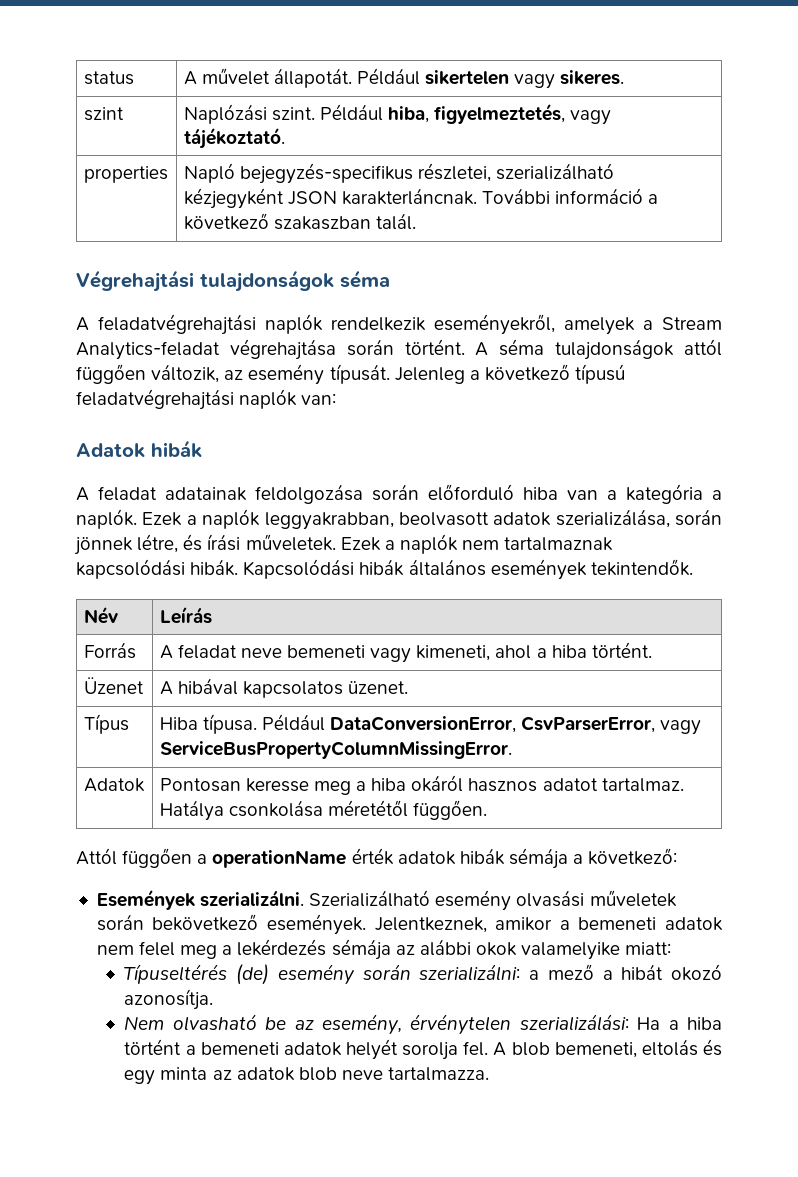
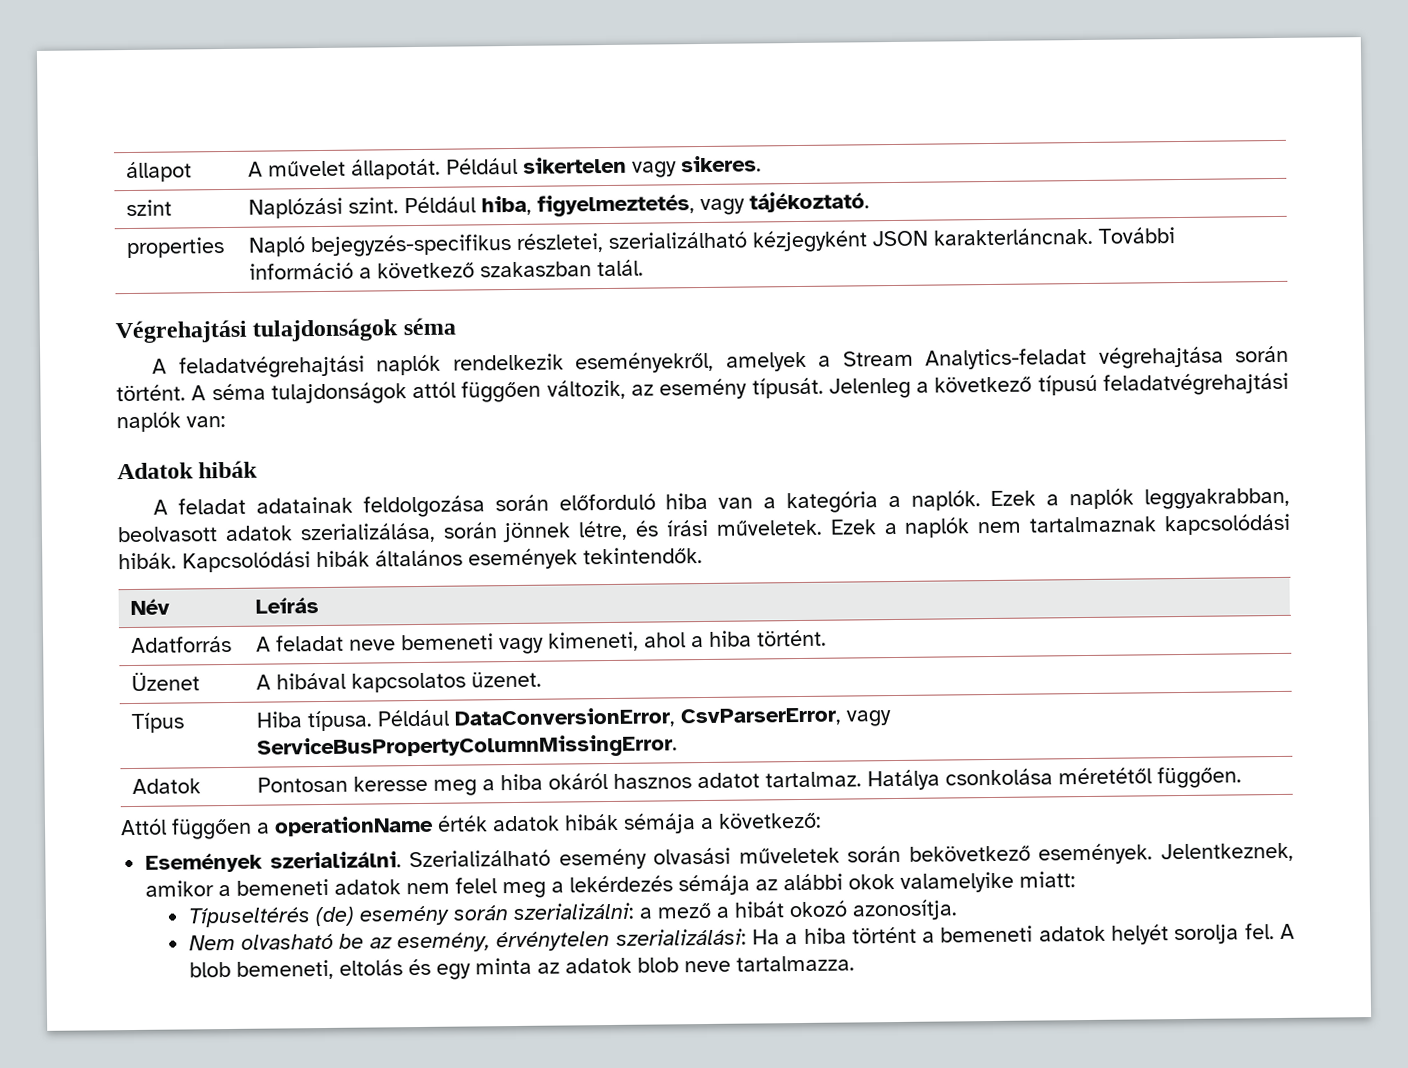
- status | A művelet állapotát. Például sikertelen vagy sikeres.
+ állapot | A művelet állapotát. Például sikertelen vagy sikeres.
- Forrás | A feladat neve bemeneti vagy kimeneti, ahol a hiba történt.
+ Adatforrás | A feladat neve bemeneti vagy kimeneti, ahol a hiba történt.

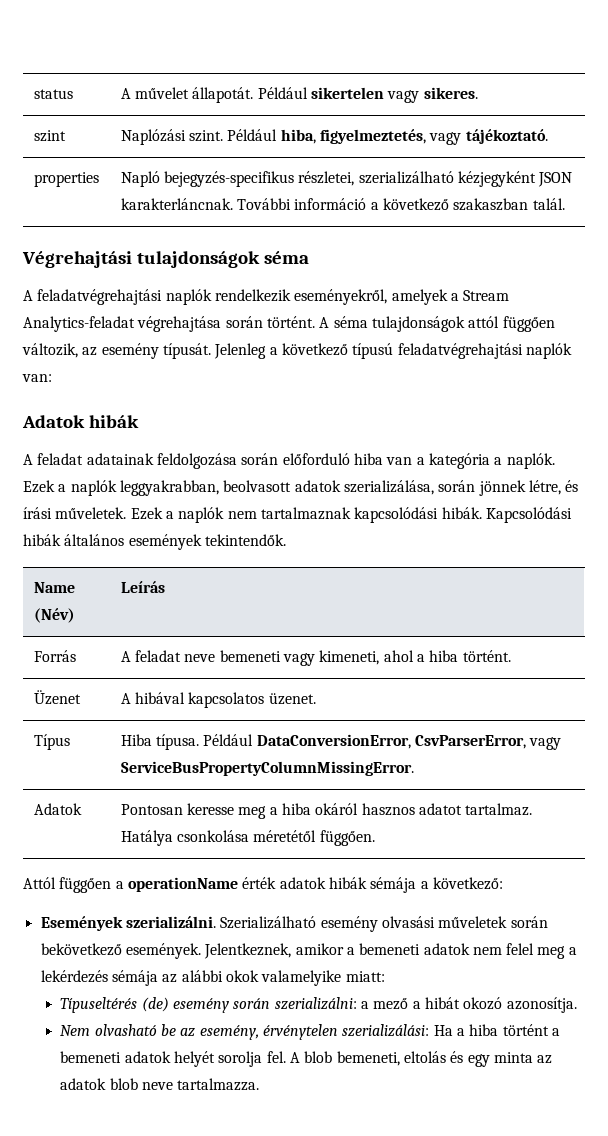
- állapot | A művelet állapotát. Például sikertelen vagy sikeres.
+ status | A művelet állapotát. Például sikertelen vagy sikeres.
- Név | Leírás
+ Name (Név) | Leírás
- Adatforrás | A feladat neve bemeneti vagy kimeneti, ahol a hiba történt.
+ Forrás | A feladat neve bemeneti vagy kimeneti, ahol a hiba történt.

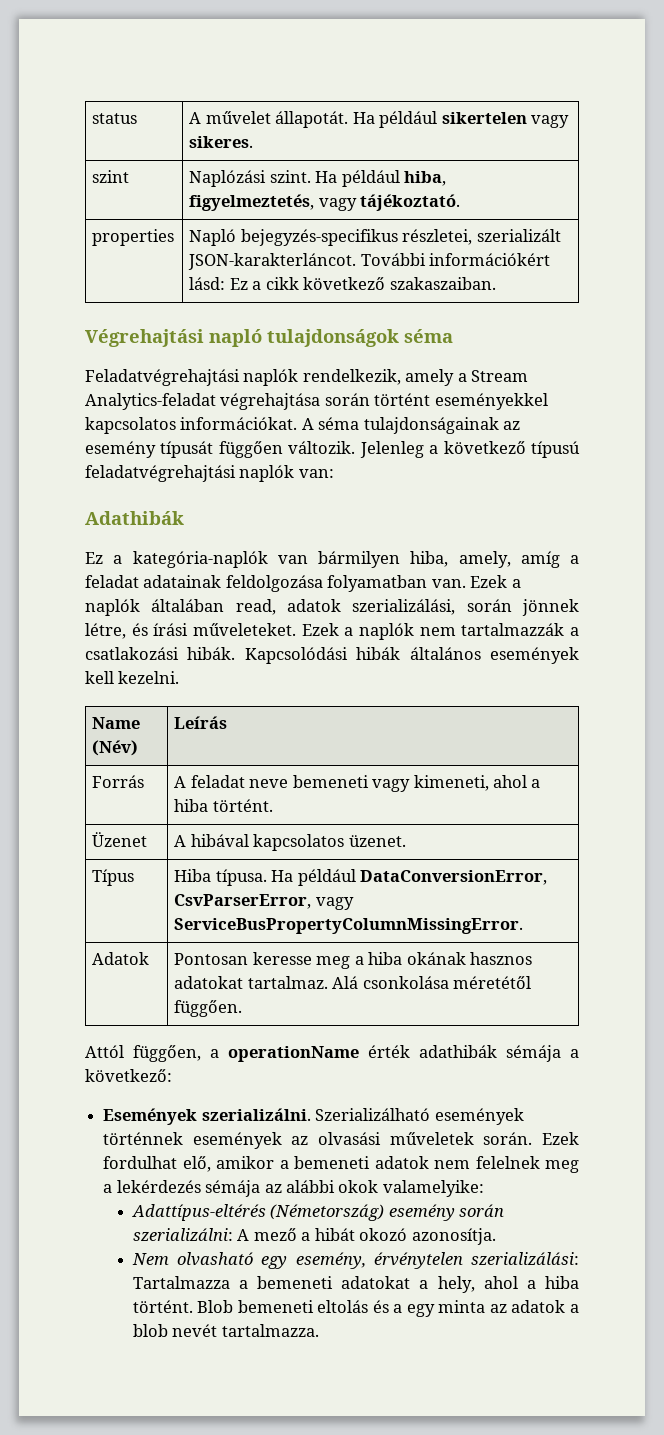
- status | A művelet állapotát. Például sikertelen vagy sikeres.
+ status | A művelet állapotát. Ha például sikertelen vagy sikeres.
- szint | Naplózási szint. Például hiba, figyelmeztetés, vagy tájékoztató.
+ szint | Naplózási szint. Ha például hiba, figyelmeztetés, vagy tájékoztató.
- properties | Napló bejegyzés-specifikus részletei, szerializálható kézjegyként JSON karakterláncnak. További információ a következő szakaszban talál.
+ properties | Napló bejegyzés-specifikus részletei, szerializált JSON-karakterláncot. További információkért lásd: Ez a cikk következő szakaszaiban.
- Végrehajtási tulajdonságok séma
+ Végrehajtási napló tulajdonságok séma
- A feladatvégrehajtási naplók rendelkezik eseményekről, amelyek a Stream Analytics-feladat végrehajtása során történt. A séma tulajdonságok attól függően változik, az esemény típusát.
+ Feladatvégrehajtási naplók rendelkezik, amely a Stream Analytics-feladat végrehajtása során történt eseményekkel kapcsolatos információkat. A séma tulajdonságainak az esemény típusát függően változik.
- Adatok hibák
- A feladat adatainak feldolgozása során előforduló hiba van a kategória a naplók. Ezek a naplók leggyakrabban, beolvasott adatok szerializálása, során jönnek létre, és írási műveletek.
+ Adathibák
+ Ez a kategória-naplók van bármilyen hiba, amely, amíg a feladat adatainak feldolgozása folyamatban van. Ezek a naplók általában read, adatok szerializálási, során jönnek létre, és írási műveleteket.
- Ezek a naplók nem tartalmaznak kapcsolódási hibák.
+ Ezek a naplók nem tartalmazzák a csatlakozási hibák.
- Kapcsolódási hibák általános események tekintendők.
+ Kapcsolódási hibák általános események kell kezelni.
- Típus | Hiba típusa. Például DataConversionError, CsvParserError, vagy ServiceBusPropertyColumnMissingError.
+ Típus | Hiba típusa. Ha például DataConversionError, CsvParserError, vagy ServiceBusPropertyColumnMissingError.
- Adatok | Pontosan keresse meg a hiba okáról hasznos adatot tartalmaz. Hatálya csonkolása méretétől függően.
+ Adatok | Pontosan keresse meg a hiba okának hasznos adatokat tartalmaz. Alá csonkolása méretétől függően.
- Attól függően a operationName érték adatok hibák sémája a következő:
+ Attól függően, a operationName érték adathibák sémája a következő:
- Szerializálható esemény olvasási műveletek során bekövetkező események. Jelentkeznek, amikor a bemeneti adatok nem felel meg a lekérdezés sémája az alábbi okok valamelyike miatt:
- Típuseltérés (de) esemény során szerializálni: a mező a hibát okozó azonosítja.
+ Szerializálható események történnek események az olvasási műveletek során. Ezek fordulhat elő, amikor a bemeneti adatok nem felelnek meg a lekérdezés sémája az alábbi okok valamelyike:
+ Adattípus-eltérés (Németország) esemény során szerializálni: A mező a hibát okozó azonosítja.
- Nem olvasható be az esemény, érvénytelen szerializálási: Ha a hiba történt a bemeneti adatok helyét sorolja fel. A blob bemeneti, eltolás és egy minta az adatok blob neve tartalmazza.
+ Nem olvasható egy esemény, érvénytelen szerializálási: Tartalmazza a bemeneti adatokat a hely, ahol a hiba történt. Blob bemeneti eltolás és a egy minta az adatok a blob nevét tartalmazza.

